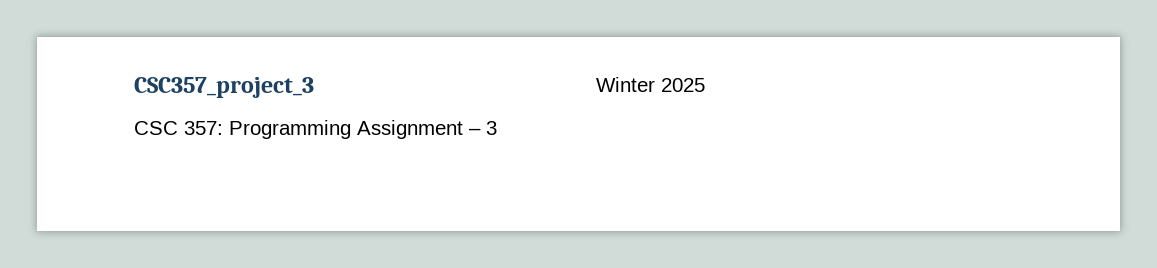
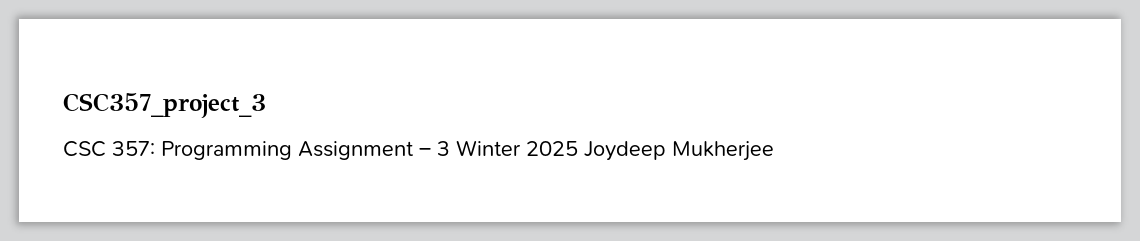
- CSC 357: Programming Assignment – 3 Winter 2025
+ CSC 357: Programming Assignment – 3 Winter 2025 Joydeep Mukherjee

